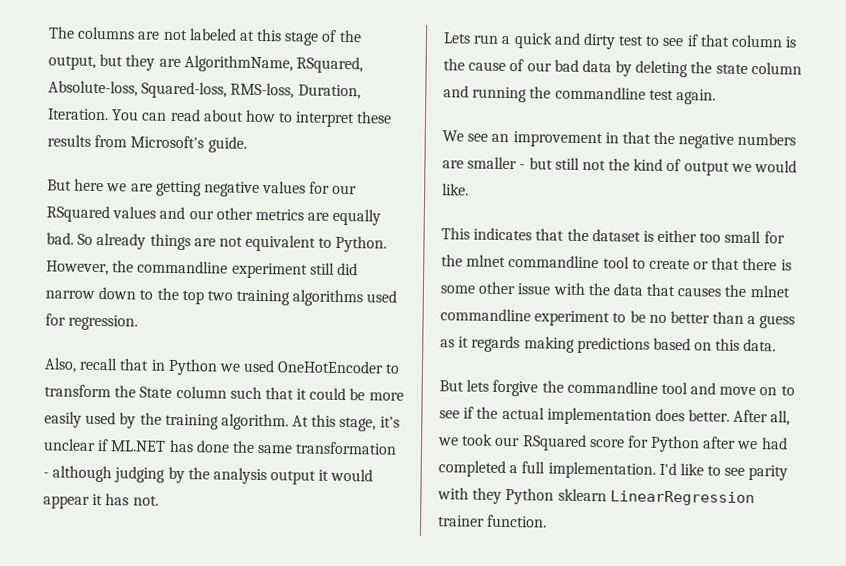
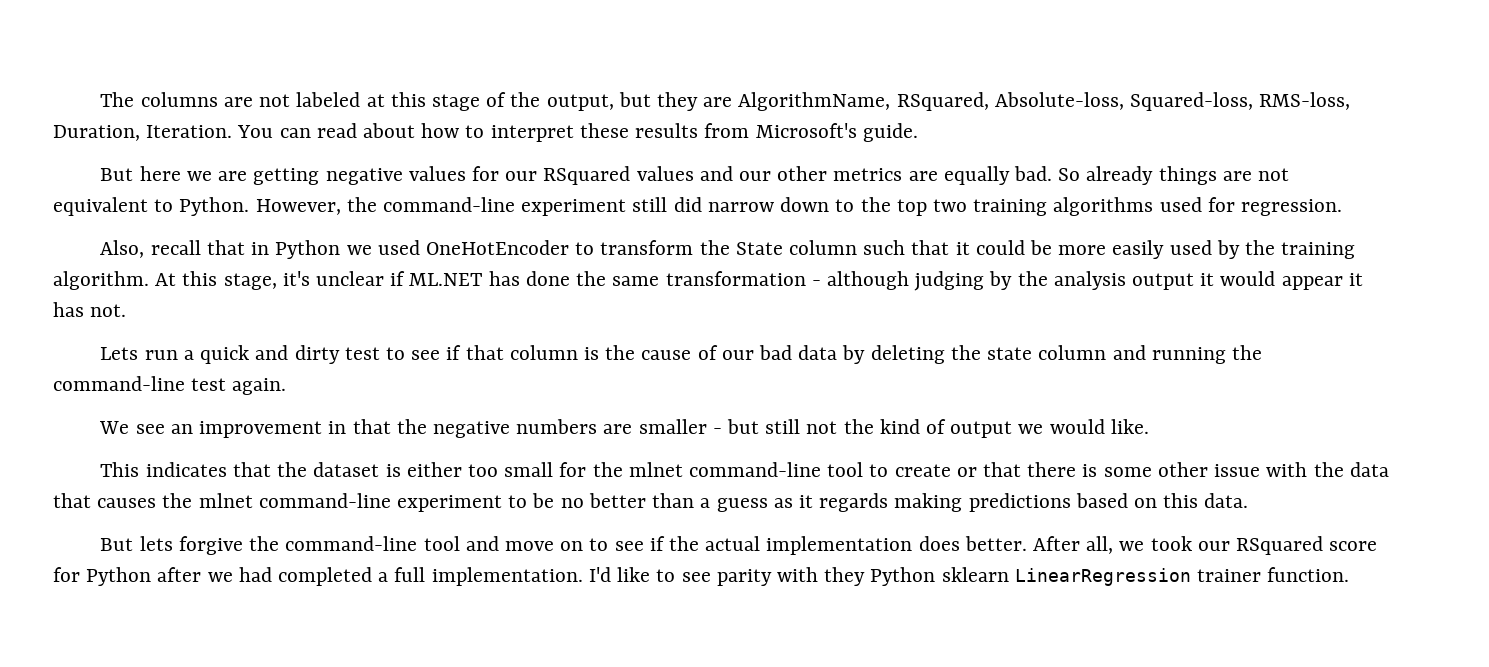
- However, the commandline experiment still did narrow down to the top two training algorithms used for regression.
+ However, the command-line experiment still did narrow down to the top two training algorithms used for regression.
- Lets run a quick and dirty test to see if that column is the cause of our bad data by deleting the state column and running the commandline test again.
+ Lets run a quick and dirty test to see if that column is the cause of our bad data by deleting the state column and running the command-line test again.
- This indicates that the dataset is either too small for the mlnet commandline tool to create or that there is some other issue with the data that causes the mlnet commandline experiment to be no better than a guess as it regards making predictions based on this data.
+ This indicates that the dataset is either too small for the mlnet command-line tool to create or that there is some other issue with the data that causes the mlnet command-line experiment to be no better than a guess as it regards making predictions based on this data.
- But lets forgive the commandline tool and move on to see if the actual implementation does better.
+ But lets forgive the command-line tool and move on to see if the actual implementation does better.

